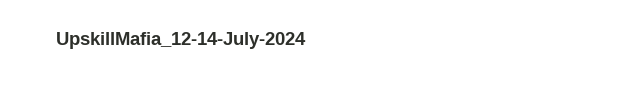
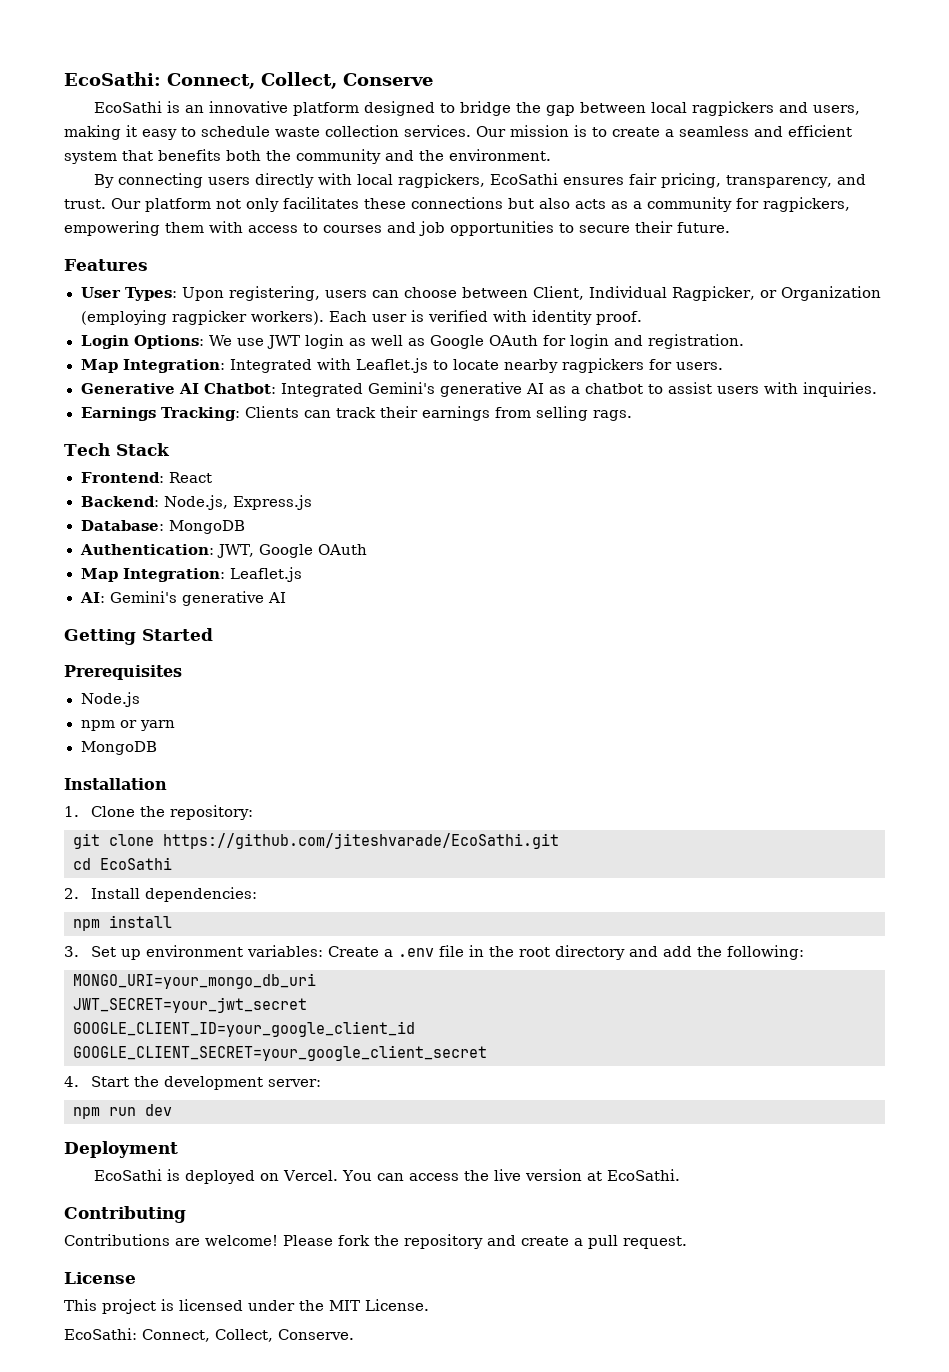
- UpskillMafia_12-14-July-2024
+ EcoSathi: Connect, Collect, Conserve
+ EcoSathi is an innovative platform designed to bridge the gap between local ragpickers and users, making it easy to schedule waste collection services. Our mission is to create a seamless and efficient system that benefits both the community and the environment.
+ By connecting users directly with local ragpickers, EcoSathi ensures fair pricing, transparency, and trust. Our platform not only facilitates these connections but also acts as a community for ragpickers, empowering them with access to courses and job opportunities to secure their future.
+ Features
+ User Types: Upon registering, users can choose between Client, Individual Ragpicker, or Organization (employing ragpicker workers). Each user is verified with identity proof.
+ Login Options: We use JWT login as well as Google OAuth for login and registration.
+ Map Integration: Integrated with Leaflet.js to locate nearby ragpickers for users.
+ Generative AI Chatbot: Integrated Gemini's generative AI as a chatbot to assist users with inquiries.
+ Earnings Tracking: Clients can track their earnings from selling rags.
+ Tech Stack
+ Frontend: React
+ Backend: Node.js, Express.js
+ Database: MongoDB
+ Authentication: JWT, Google OAuth
+ Map Integration: Leaflet.js
+ AI: Gemini's generative AI
+ Getting Started
+ Prerequisites
+ Node.js
+ npm or yarn
+ MongoDB
+ Installation
+ 1. Clone the repository:
+ git clone https://github.com/jiteshvarade/EcoSathi.git
+ cd EcoSathi
+ 2. Install dependencies:
+ npm install
+ 3. Set up environment variables: Create a .env file in the root directory and add the following:
+ MONGO_URI=your_mongo_db_uri
+ JWT_SECRET=your_jwt_secret
+ GOOGLE_CLIENT_ID=your_google_client_id
+ GOOGLE_CLIENT_SECRET=your_google_client_secret
+ 4. Start the development server:
+ npm run dev
+ Deployment
+ EcoSathi is deployed on Vercel. You can access the live version at EcoSathi.
+ Contributing
+ Contributions are welcome! Please fork the repository and create a pull request.
+ License
+ This project is licensed under the MIT License.
+ EcoSathi: Connect, Collect, Conserve.

